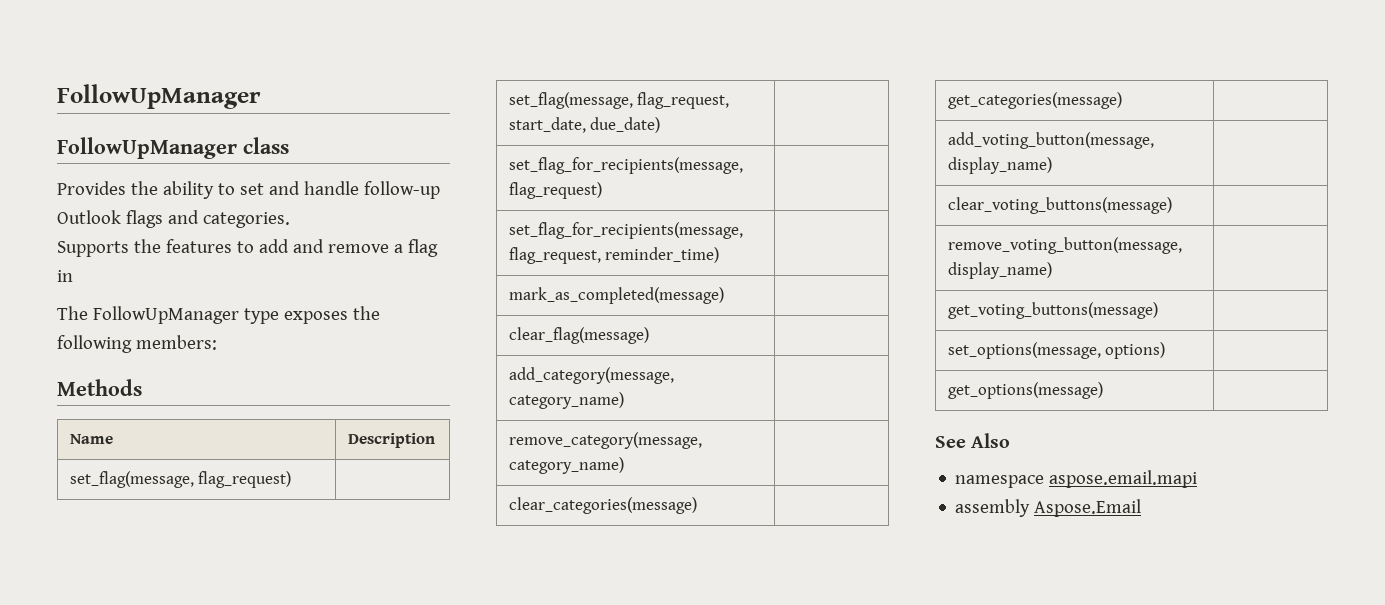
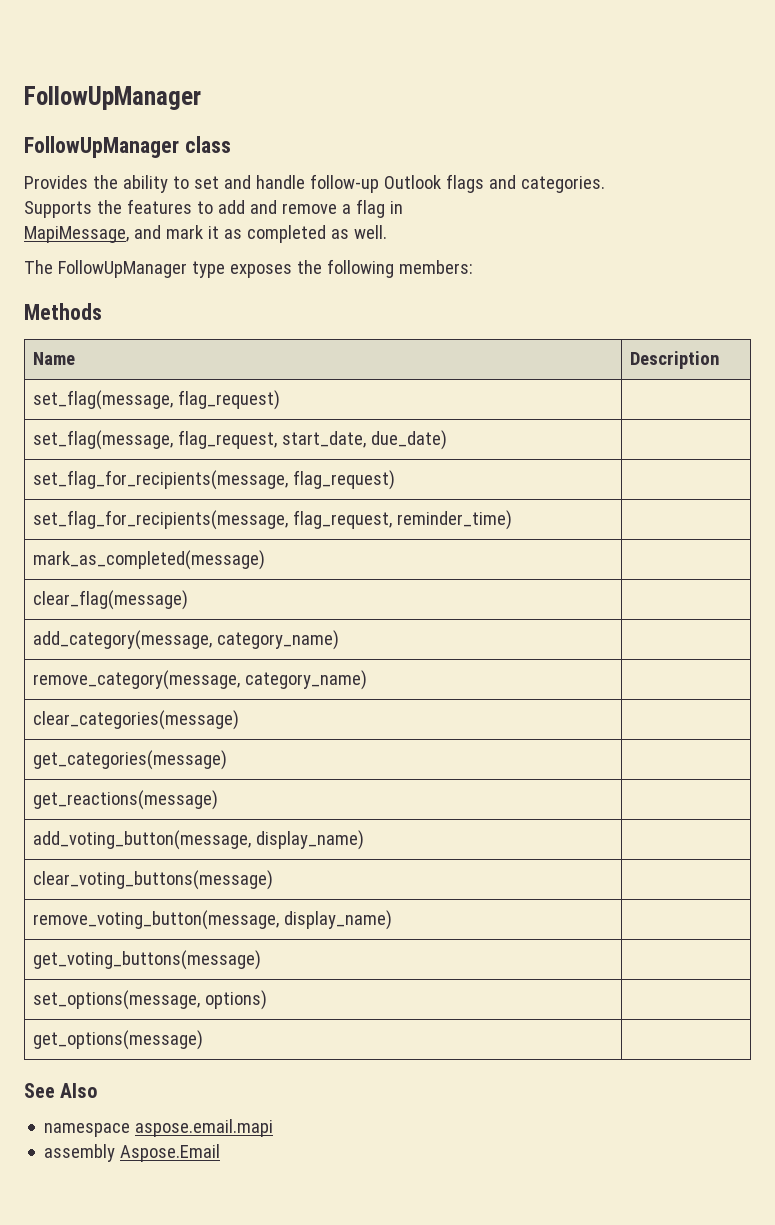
+ MapiMessage, and mark it as completed as well.
+ get_reactions(message) |

